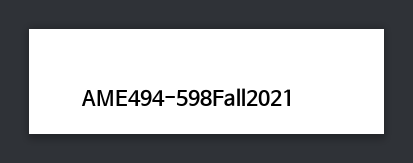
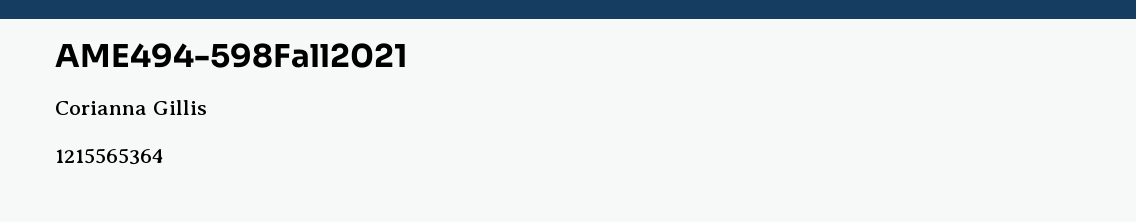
+ Corianna Gillis
+ 1215565364

